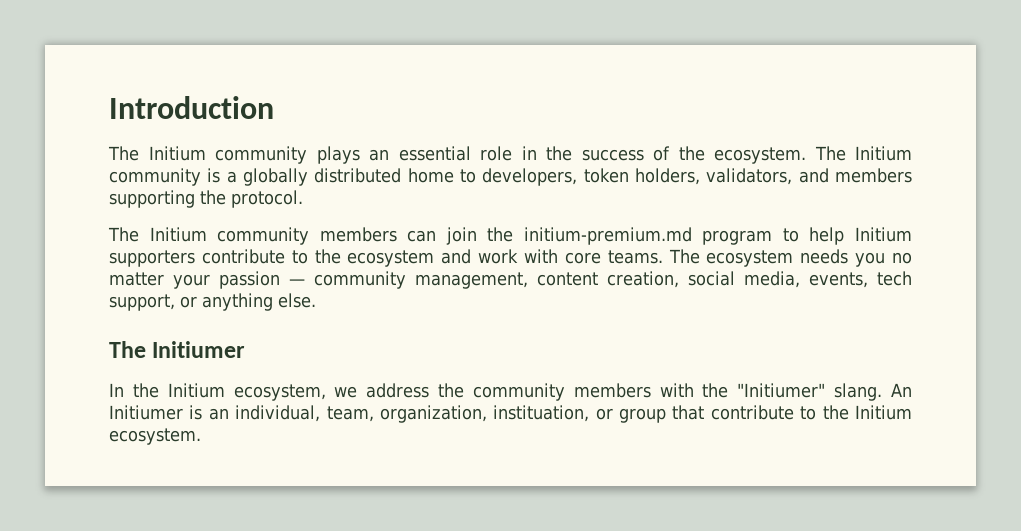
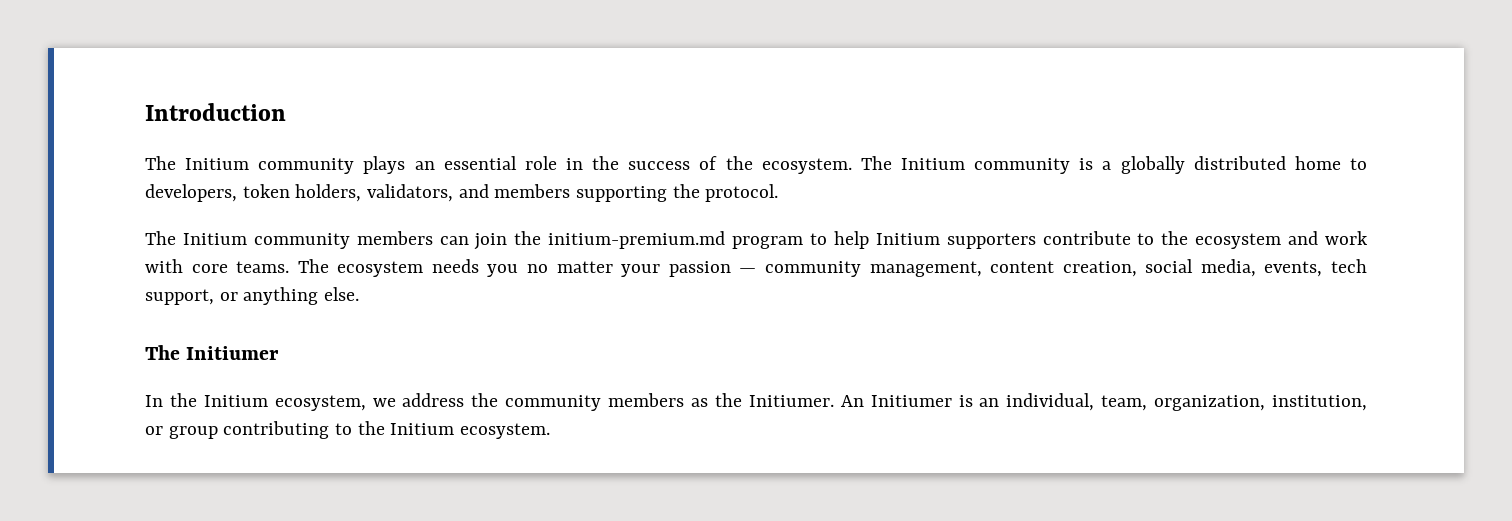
- In the Initium ecosystem, we address the community members with the "Initiumer" slang.
+ In the Initium ecosystem, we address the community members as the Initiumer.
- An Initiumer is an individual, team, organization, instituation, or group that contribute to the Initium ecosystem.
+ An Initiumer is an individual, team, organization, institution, or group contributing to the Initium ecosystem.

